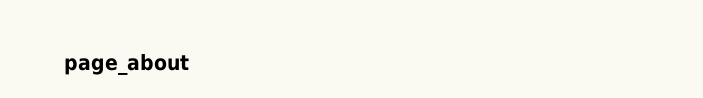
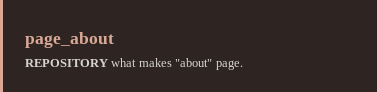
+ REPOSITORY what makes "about" page.

